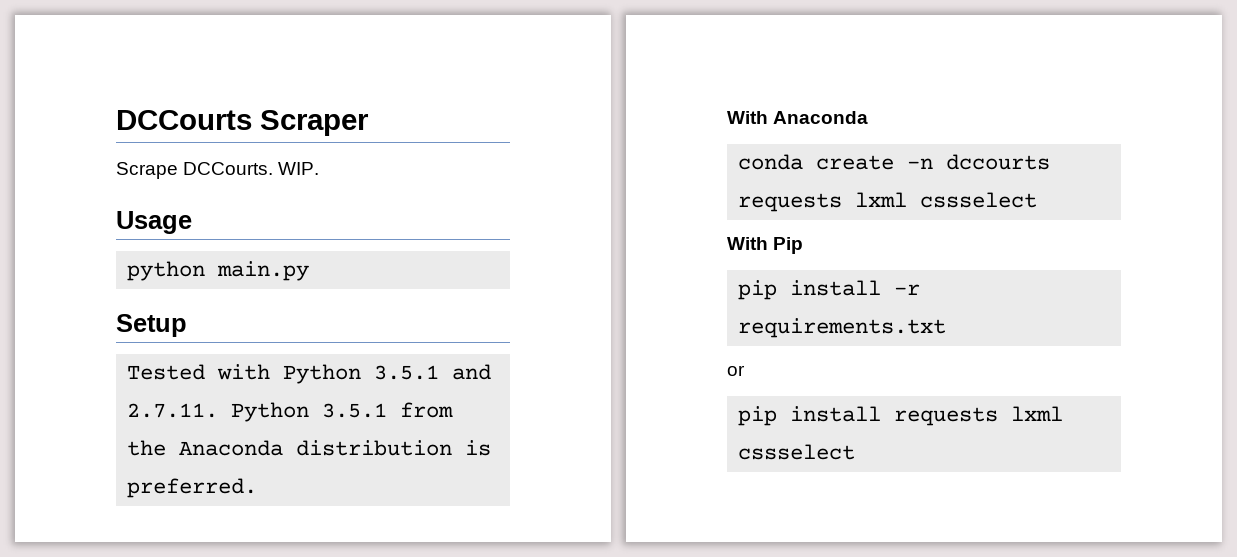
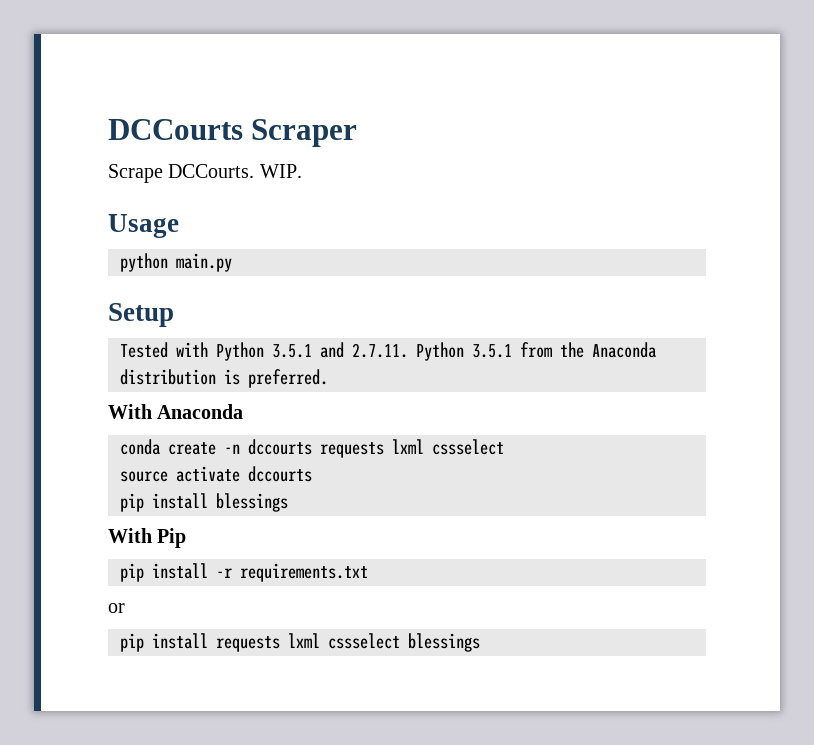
+ source activate dccourts
+ pip install blessings
- pip install requests lxml cssselect
+ pip install requests lxml cssselect blessings

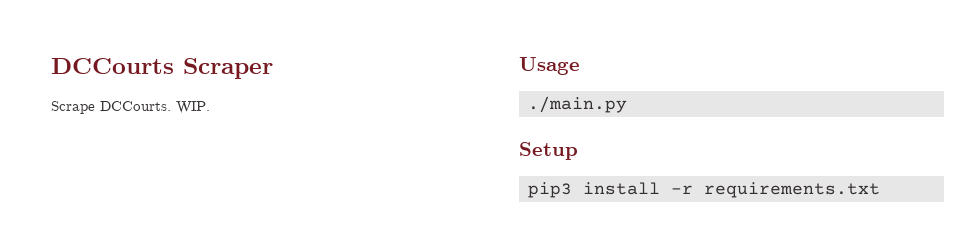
- python main.py
+ ./main.py
- Tested with Python 3.5.1 and 2.7.11. Python 3.5.1 from the Anaconda distribution is preferred.
- With Anaconda
- conda create -n dccourts requests lxml cssselect
- source activate dccourts
- pip install blessings
- With Pip
- pip install -r requirements.txt
- or
- pip install requests lxml cssselect blessings
+ pip3 install -r requirements.txt

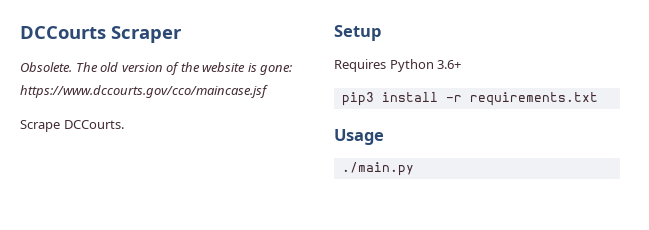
- Scrape DCCourts. WIP.
- Usage
- ./main.py
+ Obsolete. The old version of the website is gone: https://www.dccourts.gov/cco/maincase.jsf
+ Scrape DCCourts.
  Setup
+ Requires Python 3.6+
+ Usage
+ ./main.py

